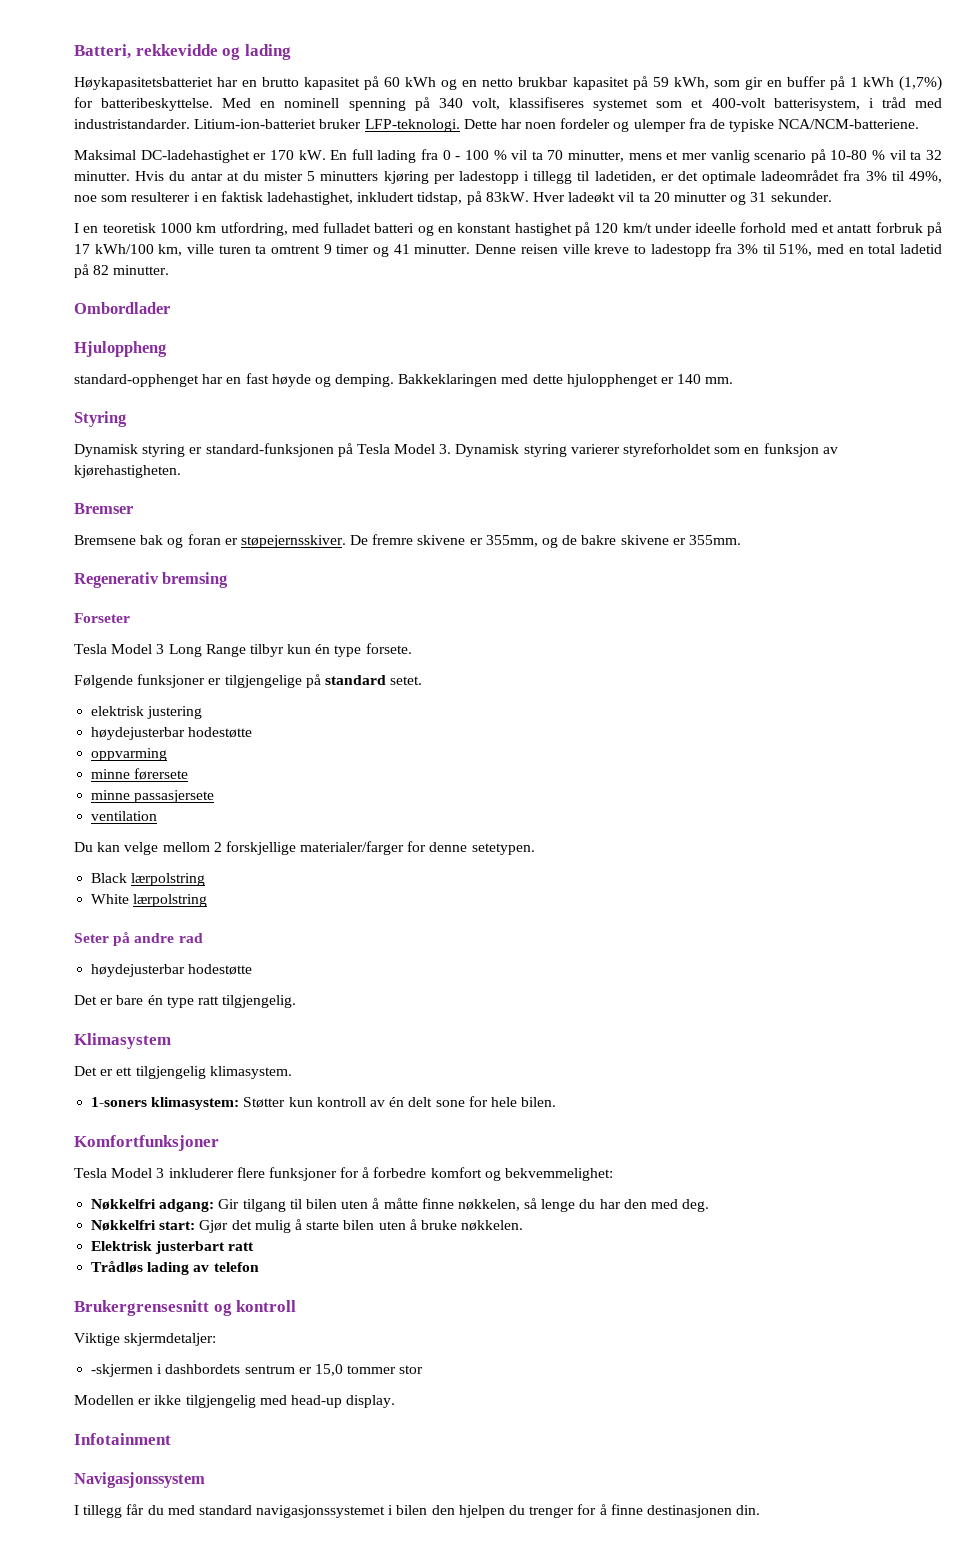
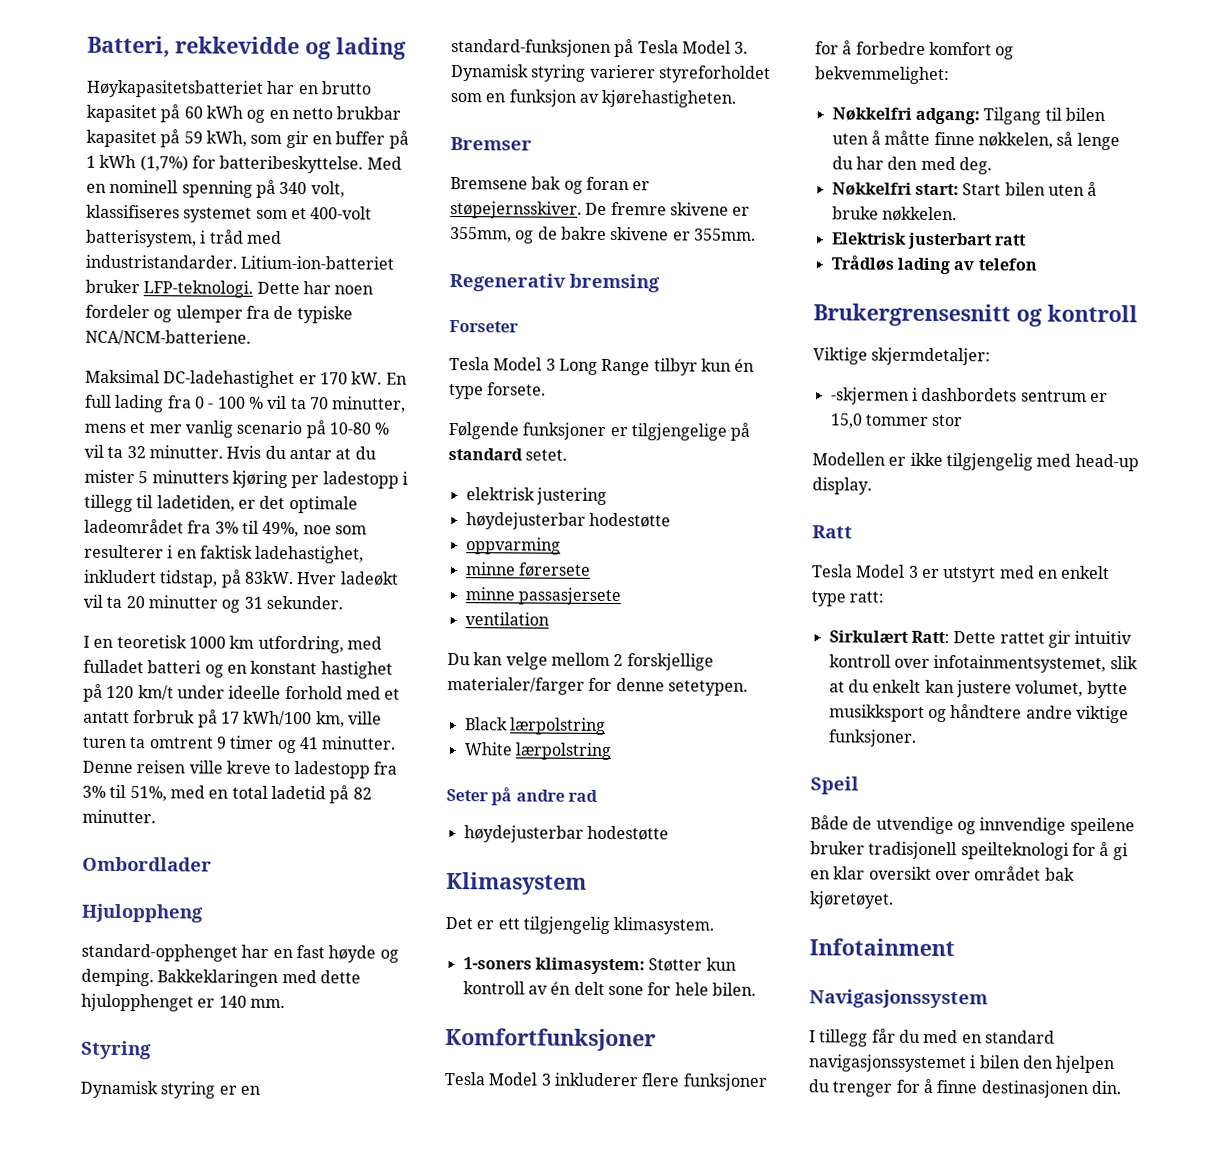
- Dynamisk styring er standard-funksjonen på Tesla Model 3. Dynamisk styring varierer styreforholdet som en funksjon av kjørehastigheten.
+ Dynamisk styring er en standard-funksjonen på Tesla Model 3. Dynamisk styring varierer styreforholdet som en funksjon av kjørehastigheten.
- Det er bare én type ratt tilgjengelig.
- Nøkkelfri adgang: Gir tilgang til bilen uten å måtte finne nøkkelen, så lenge du har den med deg.
+ Nøkkelfri adgang: Tilgang til bilen uten å måtte finne nøkkelen, så lenge du har den med deg.
- Nøkkelfri start: Gjør det mulig å starte bilen uten å bruke nøkkelen.
+ Nøkkelfri start: Start bilen uten å bruke nøkkelen.
+ Ratt
+ Tesla Model 3 er utstyrt med en enkelt type ratt:
+ Sirkulært Ratt: Dette rattet gir intuitiv kontroll over infotainmentsystemet, slik at du enkelt kan justere volumet, bytte musikksport og håndtere andre viktige funksjoner.
+ Speil
+ Både de utvendige og innvendige speilene bruker tradisjonell speilteknologi for å gi en klar oversikt over området bak kjøretøyet.
- I tillegg får du med standard navigasjonssystemet i bilen den hjelpen du trenger for å finne destinasjonen din.
+ I tillegg får du med en standard navigasjonssystemet i bilen den hjelpen du trenger for å finne destinasjonen din.

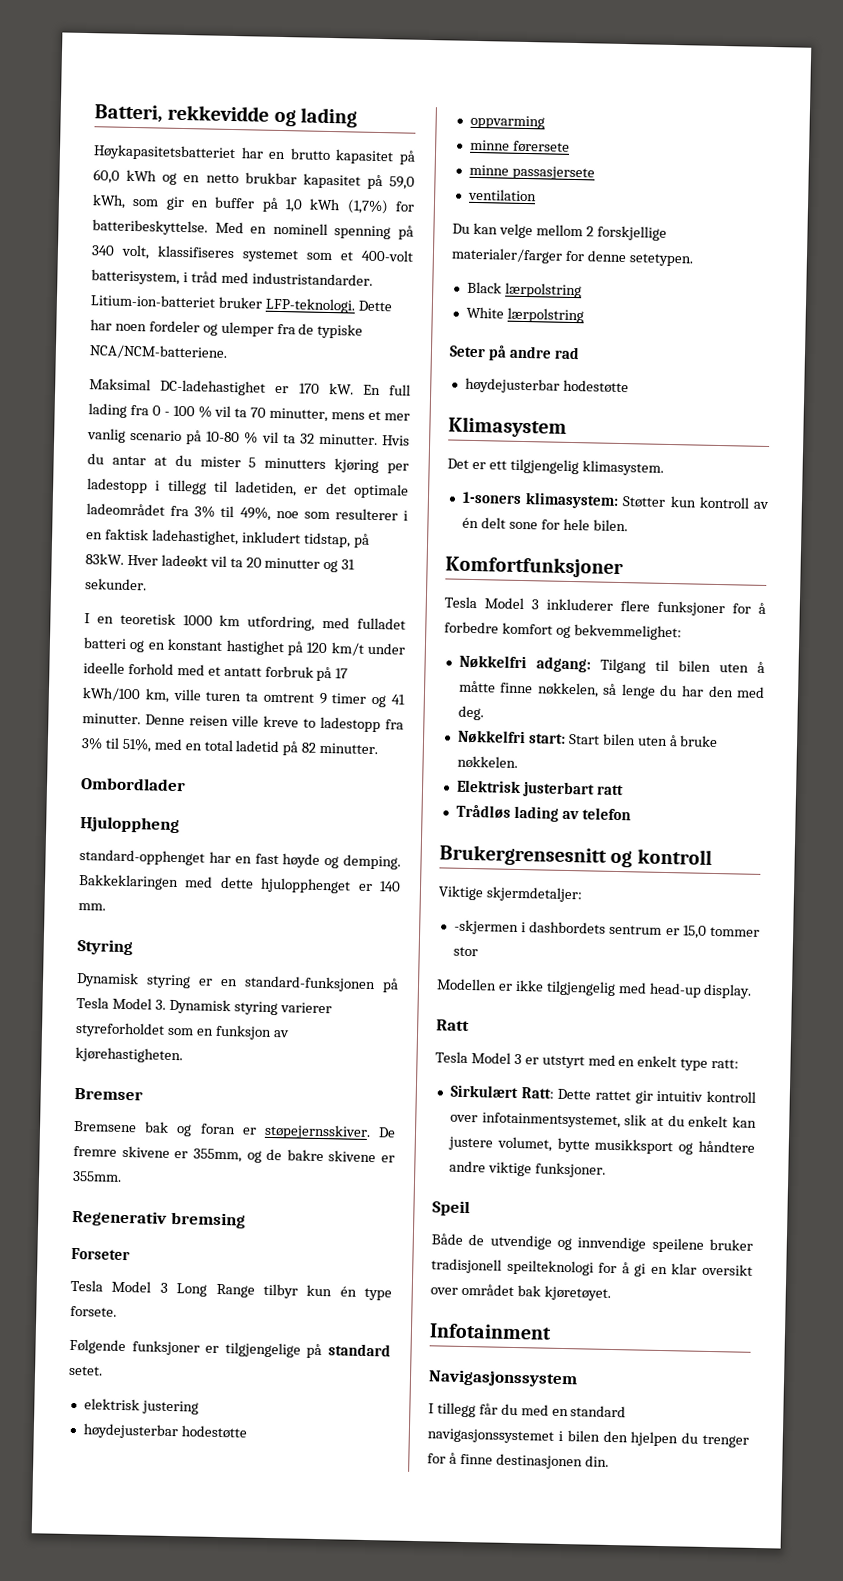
- Høykapasitetsbatteriet har en brutto kapasitet på 60 kWh og en netto brukbar kapasitet på 59 kWh, som gir en buffer på 1 kWh (1,7%) for batteribeskyttelse.
+ Høykapasitetsbatteriet har en brutto kapasitet på 60,0 kWh og en netto brukbar kapasitet på 59,0 kWh, som gir en buffer på 1,0 kWh (1,7%) for batteribeskyttelse.

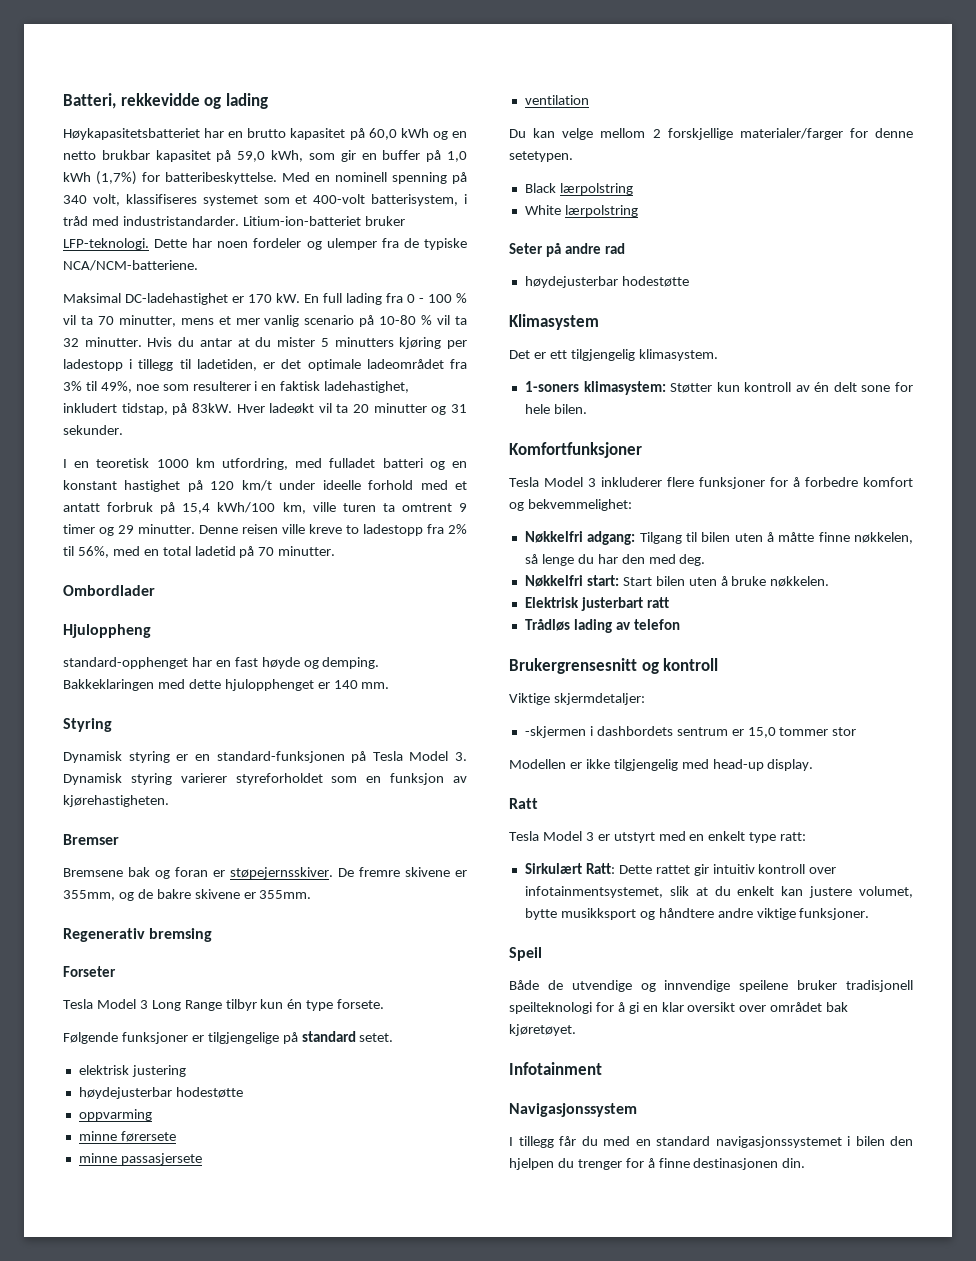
- I en teoretisk 1000 km utfordring, med fulladet batteri og en konstant hastighet på 120 km/t under ideelle forhold med et antatt forbruk på 17 kWh/100 km, ville turen ta omtrent 9 timer og 41 minutter.
+ I en teoretisk 1000 km utfordring, med fulladet batteri og en konstant hastighet på 120 km/t under ideelle forhold med et antatt forbruk på 15,4 kWh/100 km, ville turen ta omtrent 9 timer og 29 minutter.
- Denne reisen ville kreve to ladestopp fra 3% til 51%, med en total ladetid på 82 minutter.
+ Denne reisen ville kreve to ladestopp fra 2% til 56%, med en total ladetid på 70 minutter.

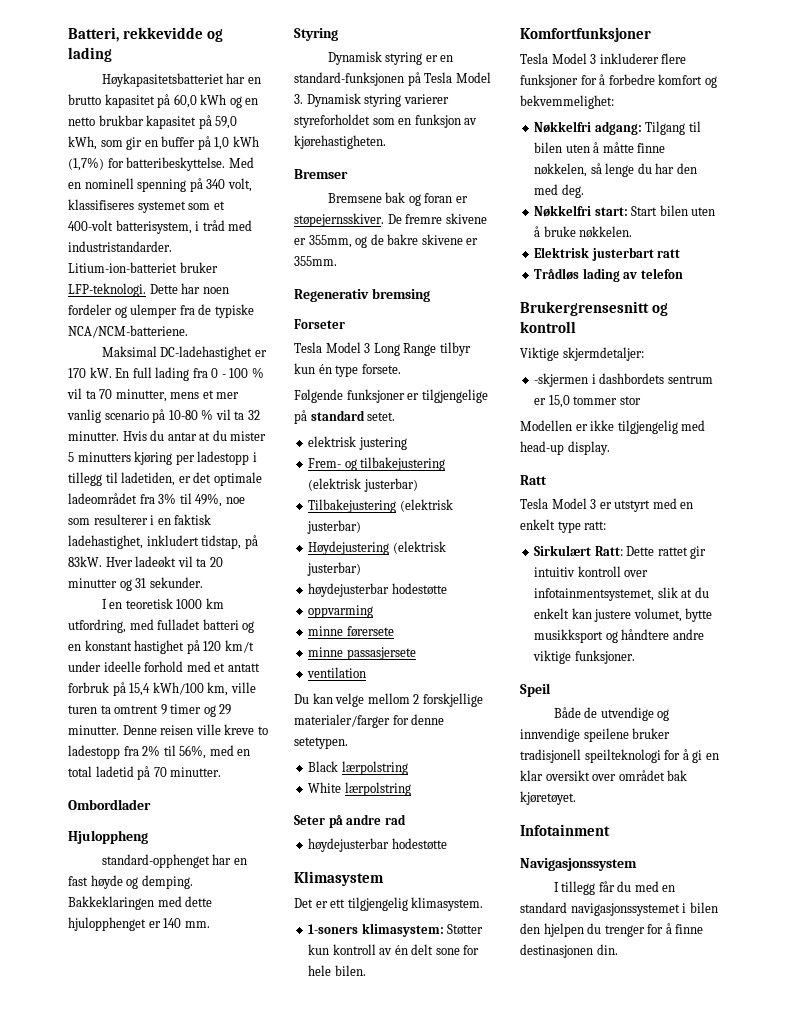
+ Frem- og tilbakejustering (elektrisk justerbar)
+ Tilbakejustering (elektrisk justerbar)
+ Høydejustering (elektrisk justerbar)

